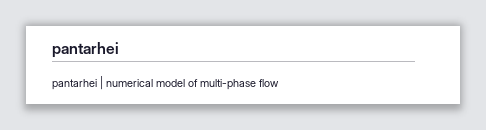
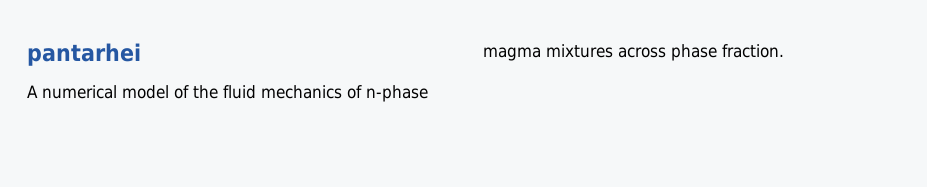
- pantarhei | numerical model of multi-phase flow
+ A numerical model of the fluid mechanics of n-phase magma mixtures across phase fraction.

